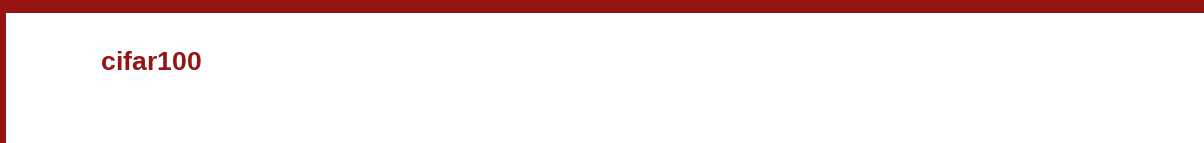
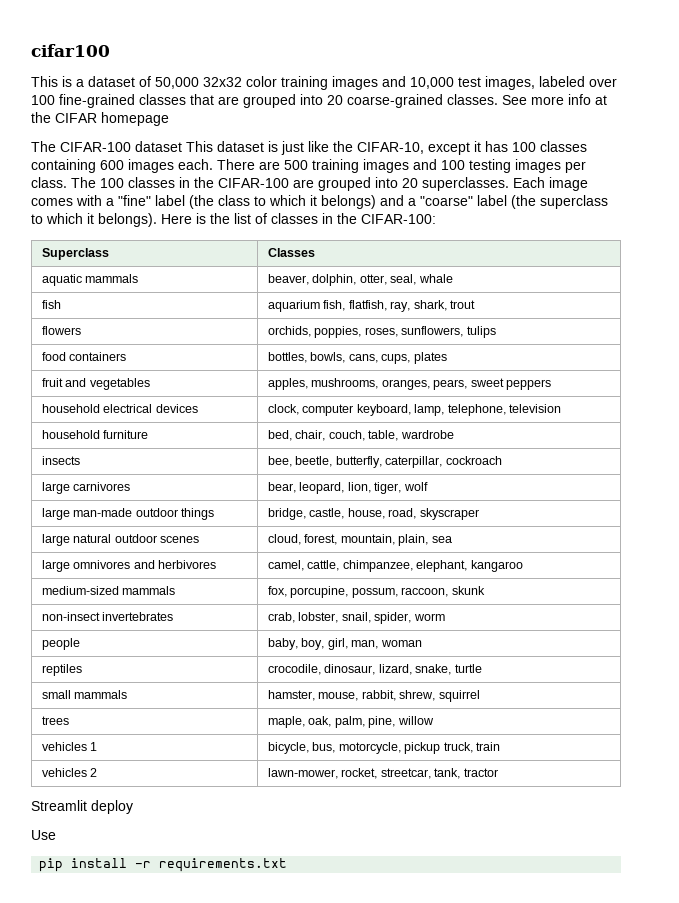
+ This is a dataset of 50,000 32x32 color training images and 10,000 test images, labeled over 100 fine-grained classes that are grouped into 20 coarse-grained classes. See more info at the CIFAR homepage
+ The CIFAR-100 dataset This dataset is just like the CIFAR-10, except it has 100 classes containing 600 images each. There are 500 training images and 100 testing images per class. The 100 classes in the CIFAR-100 are grouped into 20 superclasses. Each image comes with a "fine" label (the class to which it belongs) and a "coarse" label (the superclass to which it belongs). Here is the list of classes in the CIFAR-100:
+ Superclass | Classes
+ aquatic mammals | beaver, dolphin, otter, seal, whale
+ fish | aquarium fish, flatfish, ray, shark, trout
+ flowers | orchids, poppies, roses, sunflowers, tulips
+ food containers | bottles, bowls, cans, cups, plates
+ fruit and vegetables | apples, mushrooms, oranges, pears, sweet peppers
+ household electrical devices | clock, computer keyboard, lamp, telephone, television
+ household furniture | bed, chair, couch, table, wardrobe
+ insects | bee, beetle, butterfly, caterpillar, cockroach
+ large carnivores | bear, leopard, lion, tiger, wolf
+ large man-made outdoor things | bridge, castle, house, road, skyscraper
+ large natural outdoor scenes | cloud, forest, mountain, plain, sea
+ large omnivores and herbivores | camel, cattle, chimpanzee, elephant, kangaroo
+ medium-sized mammals | fox, porcupine, possum, raccoon, skunk
+ non-insect invertebrates | crab, lobster, snail, spider, worm
+ people | baby, boy, girl, man, woman
+ reptiles | crocodile, dinosaur, lizard, snake, turtle
+ small mammals | hamster, mouse, rabbit, shrew, squirrel
+ trees | maple, oak, palm, pine, willow
+ vehicles 1 | bicycle, bus, motorcycle, pickup truck, train
+ vehicles 2 | lawn-mower, rocket, streetcar, tank, tractor
+ Streamlit deploy
+ Use
+ pip install -r requirements.txt

